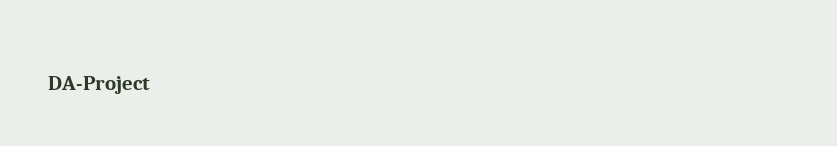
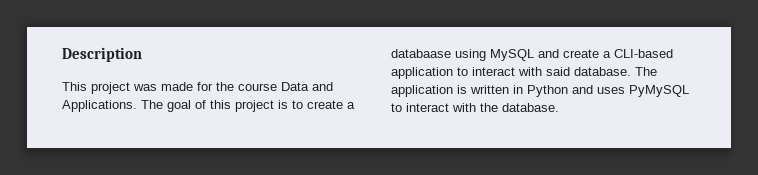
- DA-Project
+ Description
+ This project was made for the course Data and Applications. The goal of this project is to create a databaase using MySQL and create a CLI-based application to interact with said database. The application is written in Python and uses PyMySQL to interact with the database.

